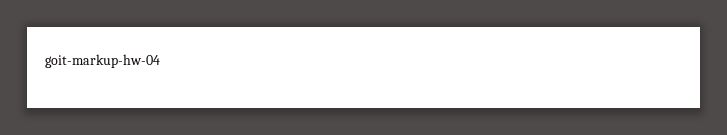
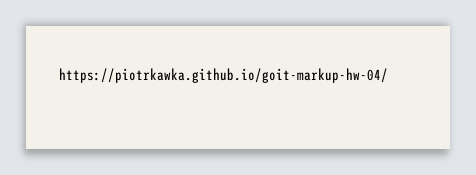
- goit-markup-hw-04
+ https://piotrkawka.github.io/goit-markup-hw-04/

